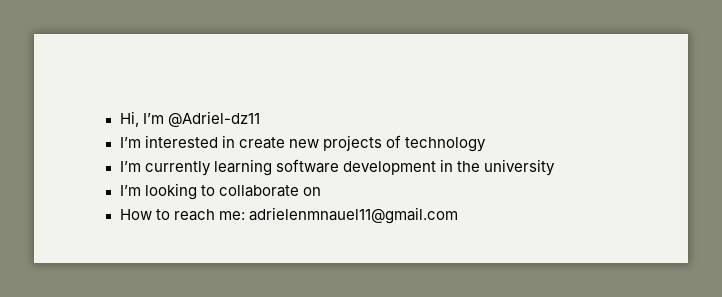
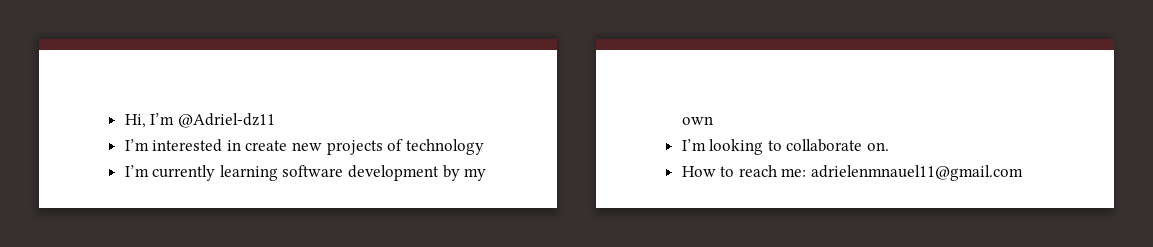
- I’m currently learning software development in the university
+ I’m currently learning software development by my own
- I’m looking to collaborate on
+ I’m looking to collaborate on.

